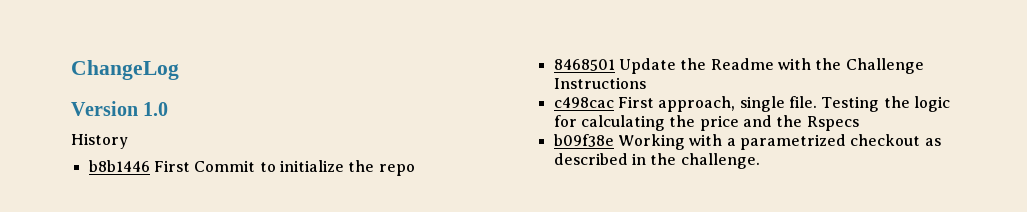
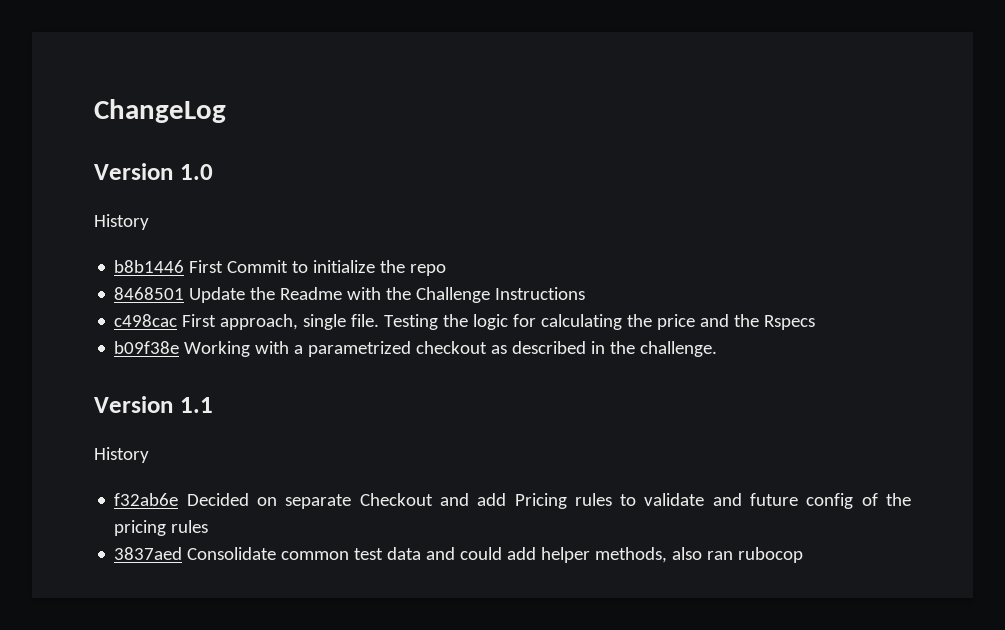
+ Version 1.1
+ History
+ f32ab6e Decided on separate Checkout and add Pricing rules to validate and future config of the pricing rules
+ 3837aed Consolidate common test data and could add helper methods, also ran rubocop

